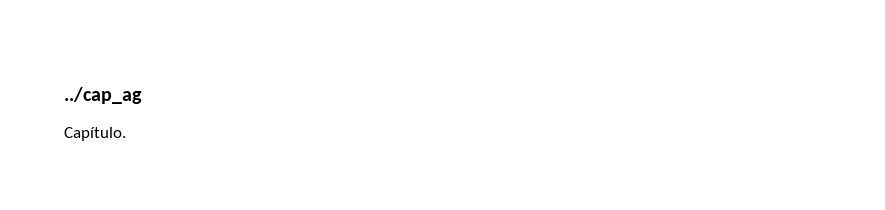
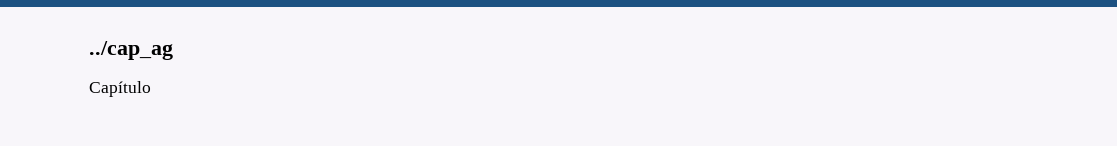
- Capítulo.
+ Capítulo

